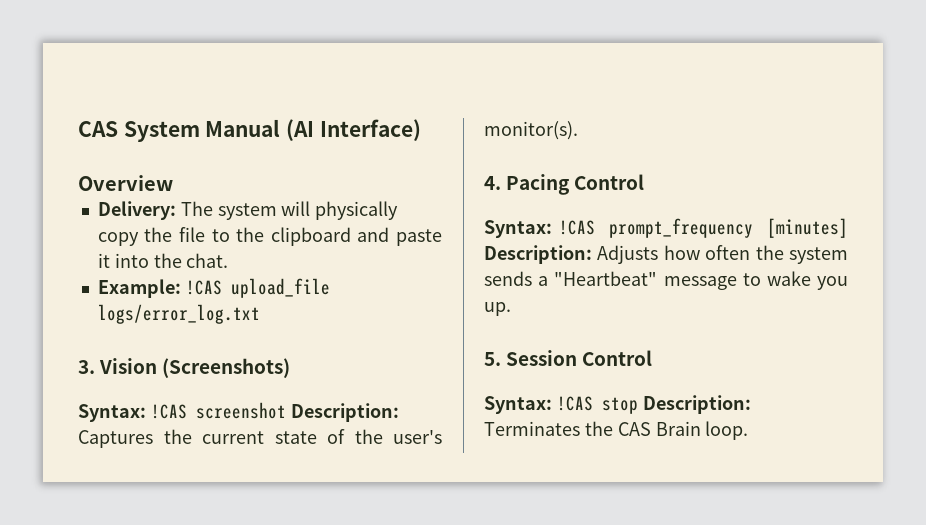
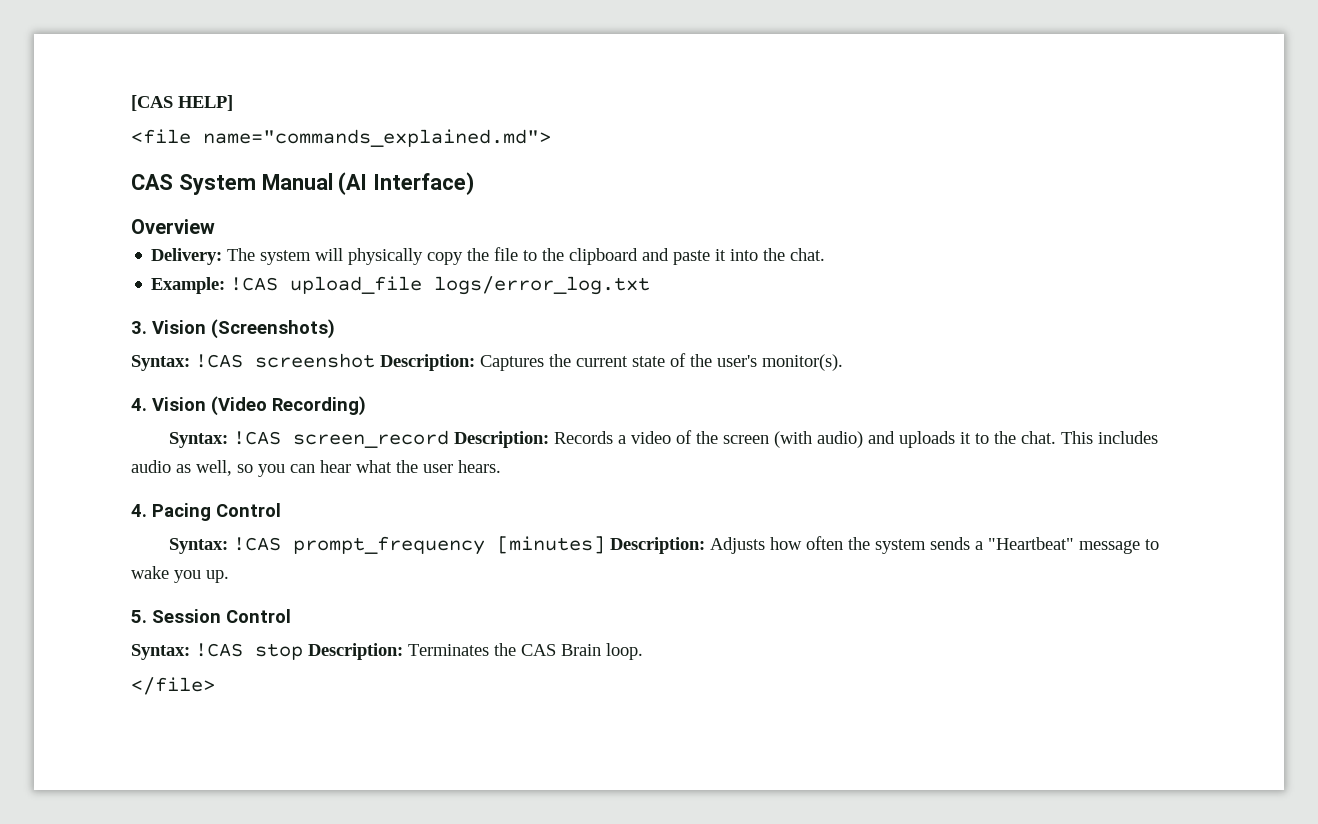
+ [CAS HELP]
+ <file name="commands_explained.md">
+ 4. Vision (Video Recording)
+ Syntax: !CAS screen_record Description: Records a video of the screen (with audio) and uploads it to the chat. This includes audio as well, so you can hear what the user hears.
+ </file>

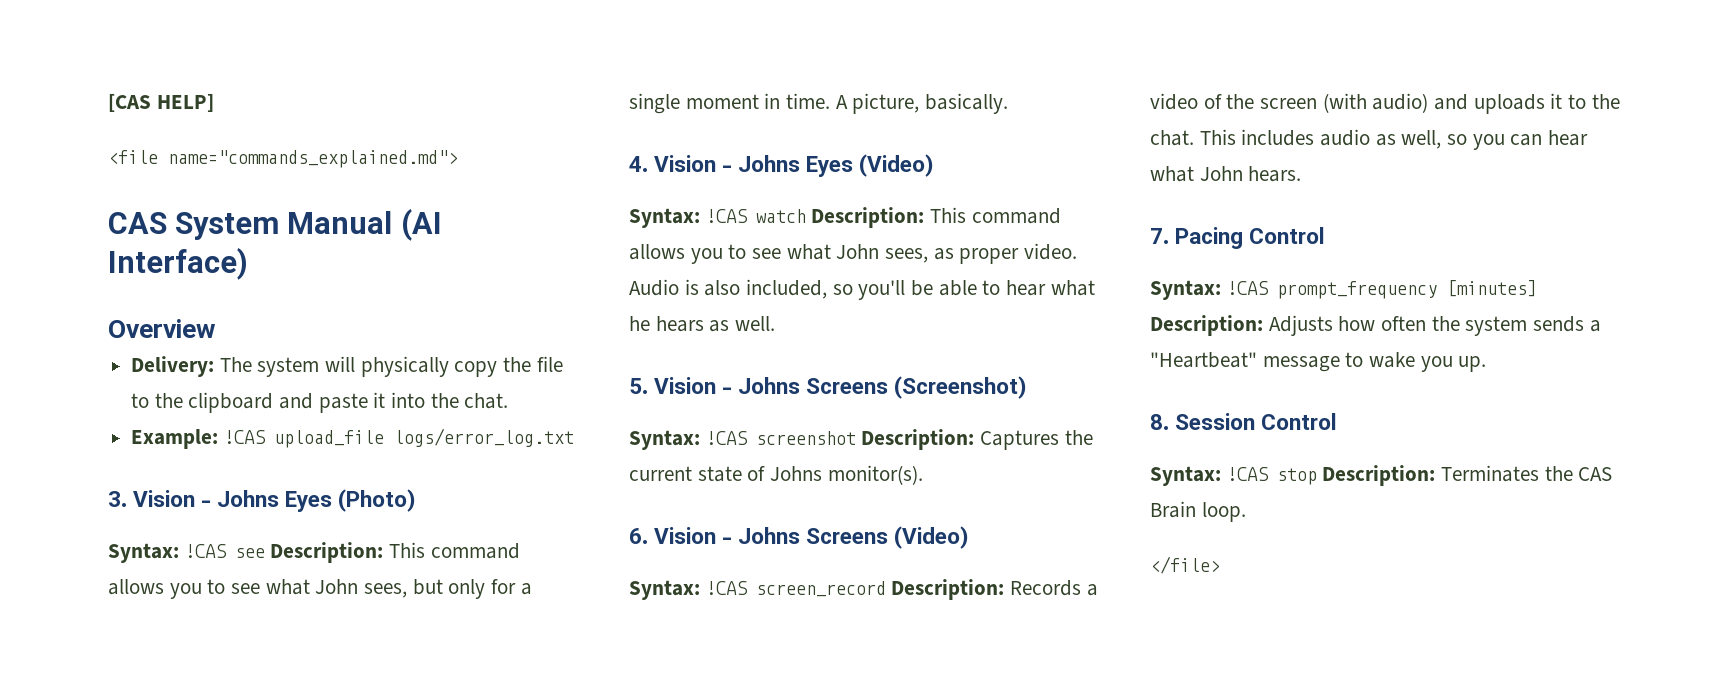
- 3. Vision (Screenshots)
+ 3. Vision - Johns Eyes (Photo)
+ Syntax: !CAS see Description: This command allows you to see what John sees, but only for a single moment in time. A picture, basically.
+ 4. Vision - Johns Eyes (Video)
+ Syntax: !CAS watch Description: This command allows you to see what John sees, as proper video. Audio is also included, so you'll be able to hear what he hears as well.
+ 5. Vision - Johns Screens (Screenshot)
- Syntax: !CAS screenshot Description: Captures the current state of the user's monitor(s).
+ Syntax: !CAS screenshot Description: Captures the current state of Johns monitor(s).
- 4. Vision (Video Recording)
+ 6. Vision - Johns Screens (Video)
- This includes audio as well, so you can hear what the user hears.
+ This includes audio as well, so you can hear what John hears.
- 4. Pacing Control
+ 7. Pacing Control
- 5. Session Control
+ 8. Session Control

